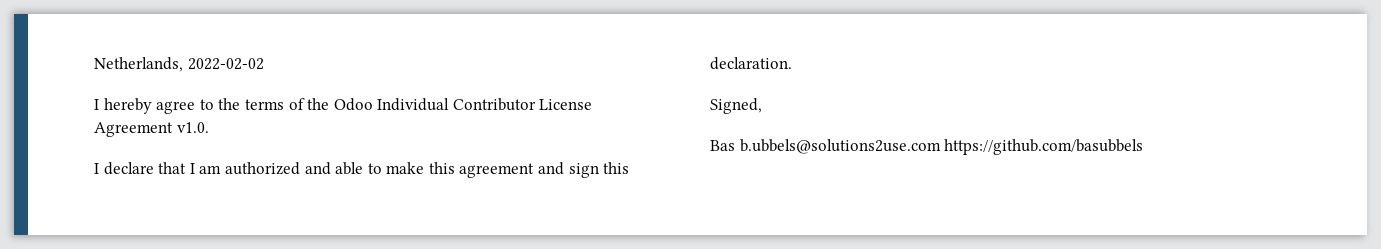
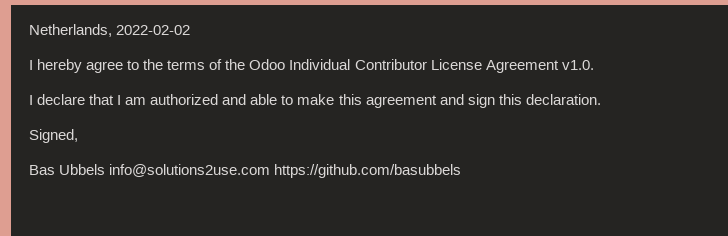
- Bas b.ubbels@solutions2use.com https://github.com/basubbels
+ Bas Ubbels info@solutions2use.com https://github.com/basubbels

